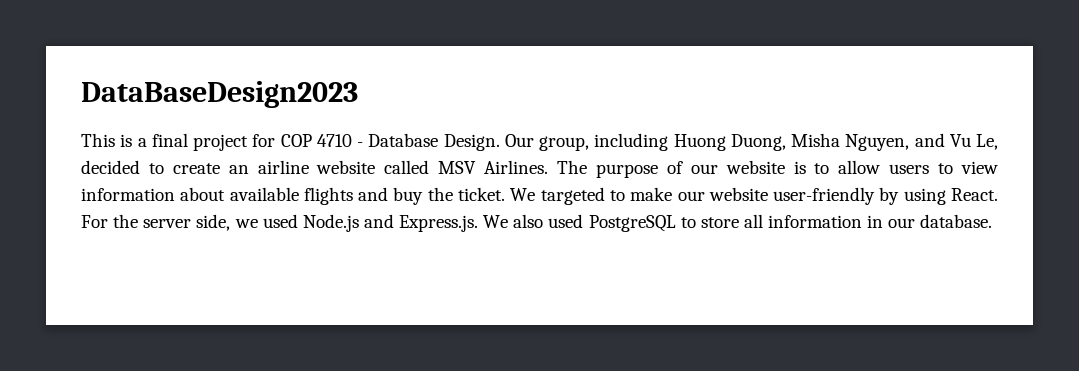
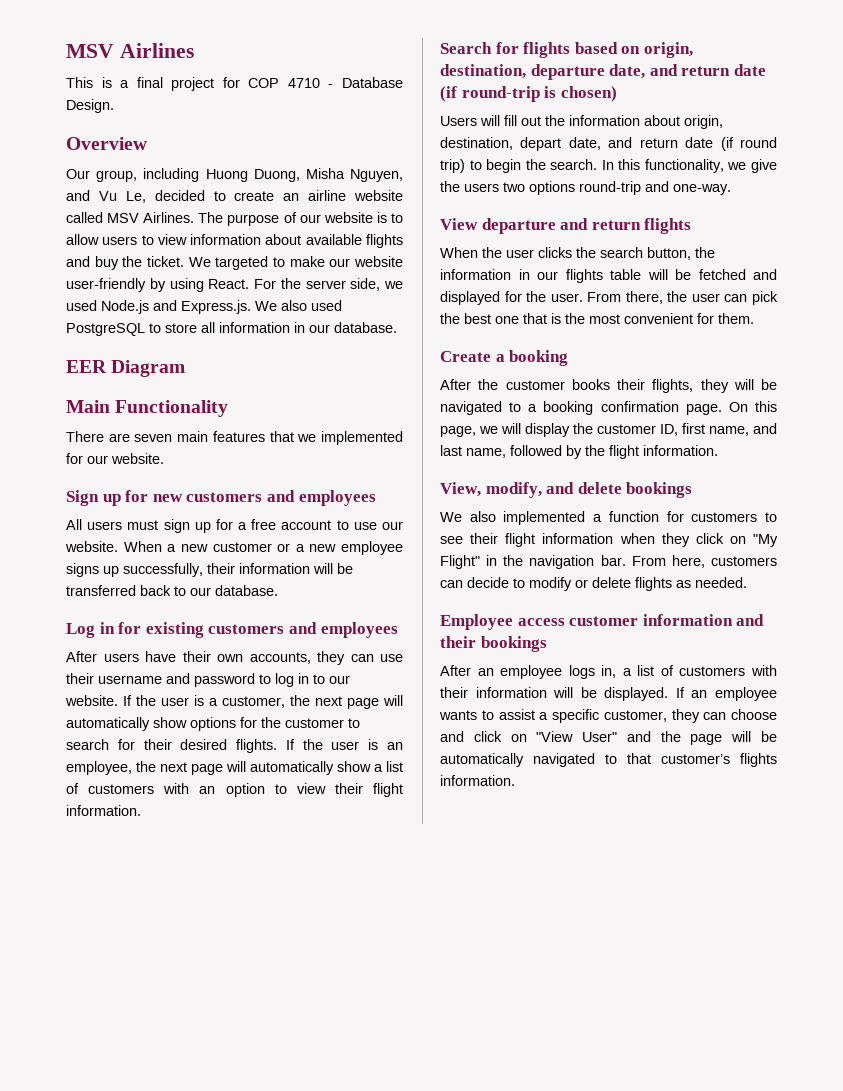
- DataBaseDesign2023
+ MSV Airlines
- This is a final project for COP 4710 - Database Design. Our group, including Huong Duong, Misha Nguyen, and Vu Le, decided to create an airline website called MSV Airlines.
+ This is a final project for COP 4710 - Database Design.
+ Overview
+ Our group, including Huong Duong, Misha Nguyen, and Vu Le, decided to create an airline website called MSV Airlines.
+ EER Diagram
+ Main Functionality
+ There are seven main features that we implemented for our website.
+ Sign up for new customers and employees
+ All users must sign up for a free account to use our website. When a new customer or a new employee signs up successfully, their information will be transferred back to our database.
+ Log in for existing customers and employees
+ After users have their own accounts, they can use their username and password to log in to our website. If the user is a customer, the next page will automatically show options for the customer to search for their desired flights. If the user is an employee, the next page will automatically show a list of customers with an option to view their flight information.
+ Search for flights based on origin, destination, departure date, and return date (if round-trip is chosen)
+ Users will fill out the information about origin, destination, depart date, and return date (if round trip) to begin the search. In this functionality, we give the users two options round-trip and one-way.
+ View departure and return flights
+ When the user clicks the search button, the information in our flights table will be fetched and displayed for the user. From there, the user can pick the best one that is the most convenient for them.
+ Create a booking
+ After the customer books their flights, they will be navigated to a booking confirmation page. On this page, we will display the customer ID, first name, and last name, followed by the flight information.
+ View, modify, and delete bookings
+ We also implemented a function for customers to see their flight information when they click on "My Flight" in the navigation bar. From here, customers can decide to modify or delete flights as needed.
+ Employee access customer information and their bookings
+ After an employee logs in, a list of customers with their information will be displayed. If an employee wants to assist a specific customer, they can choose and click on "View User" and the page will be automatically navigated to that customer’s flights information.

